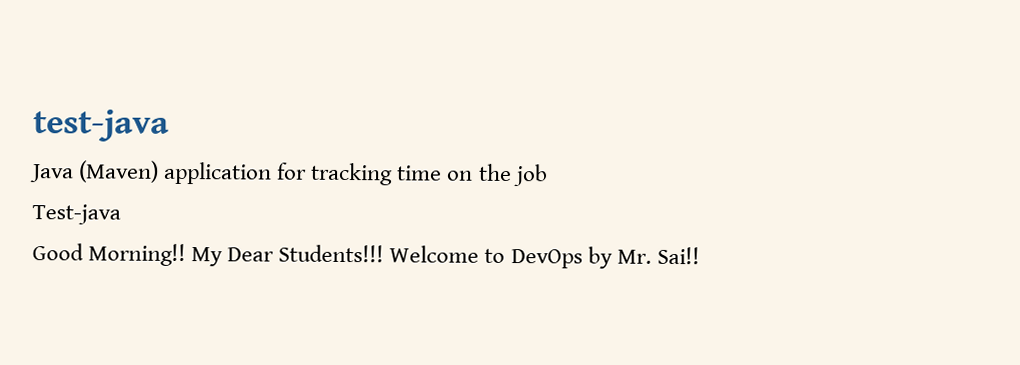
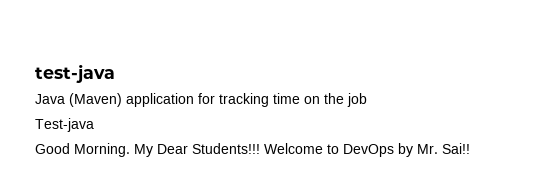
- Good Morning!!
+ Good Morning.

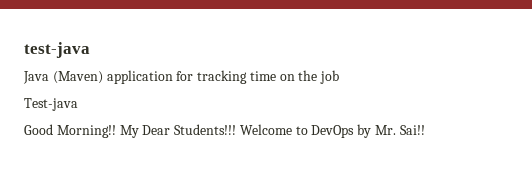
- Good Morning.
+ Good Morning!!

